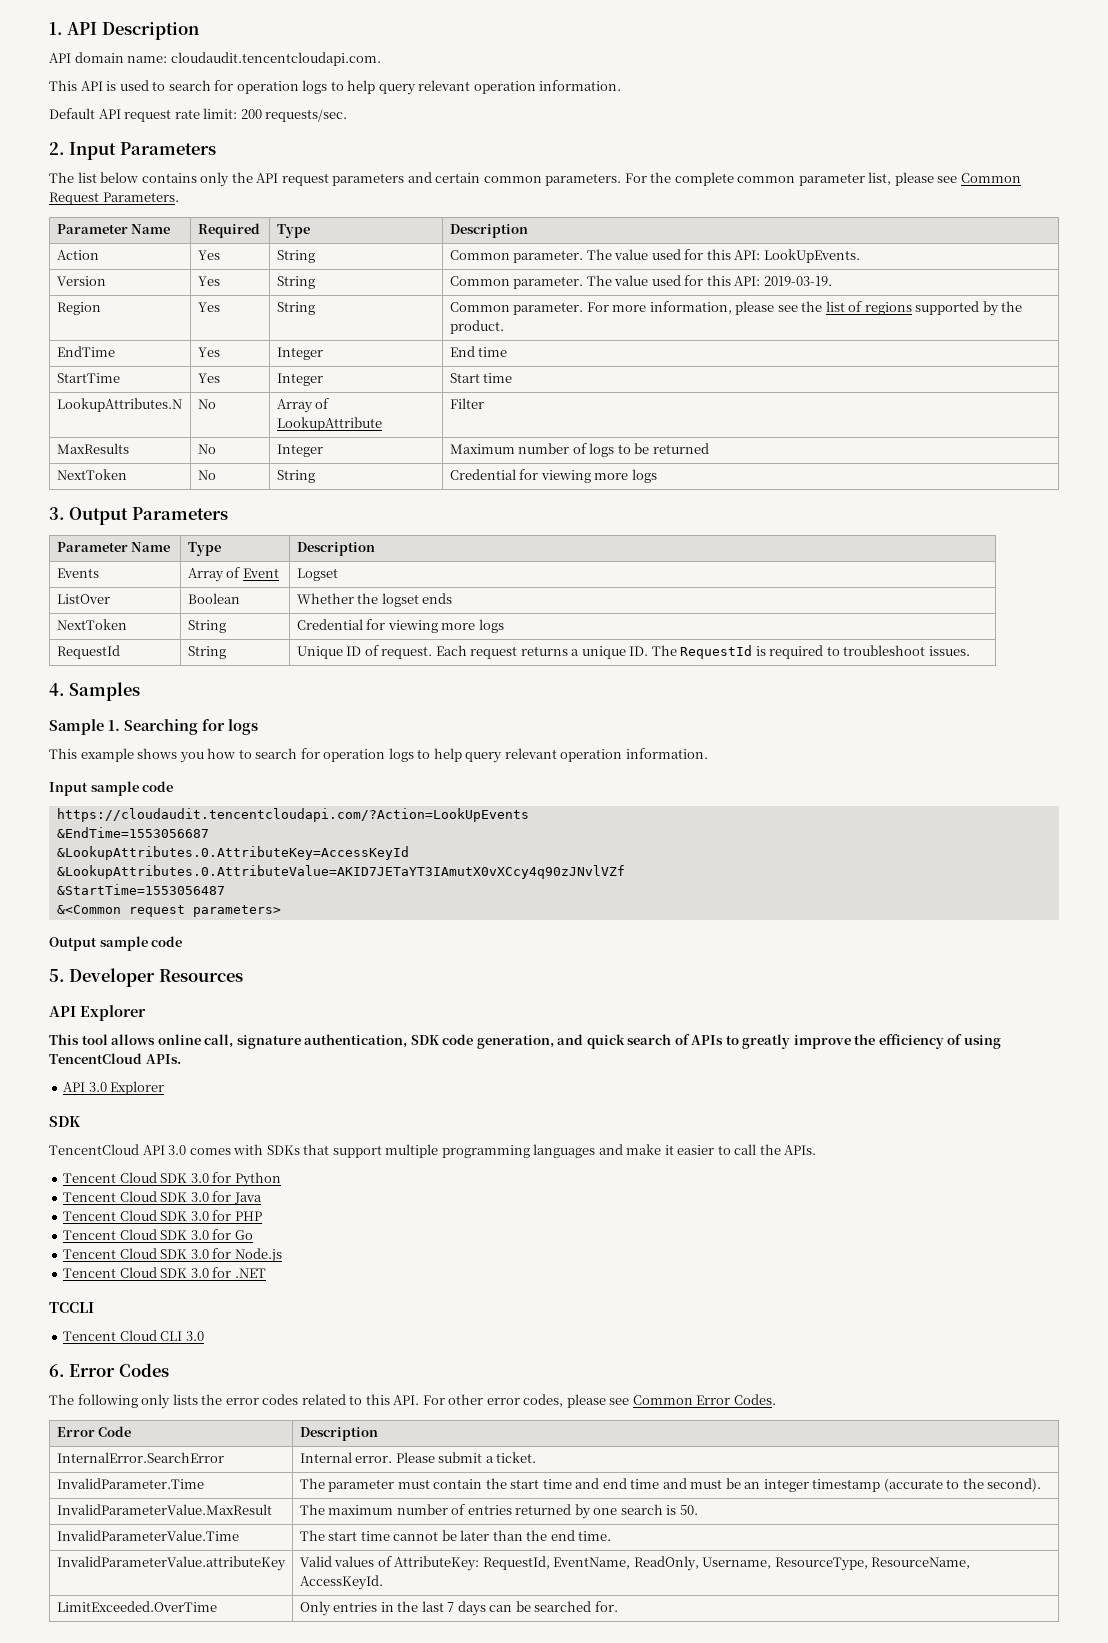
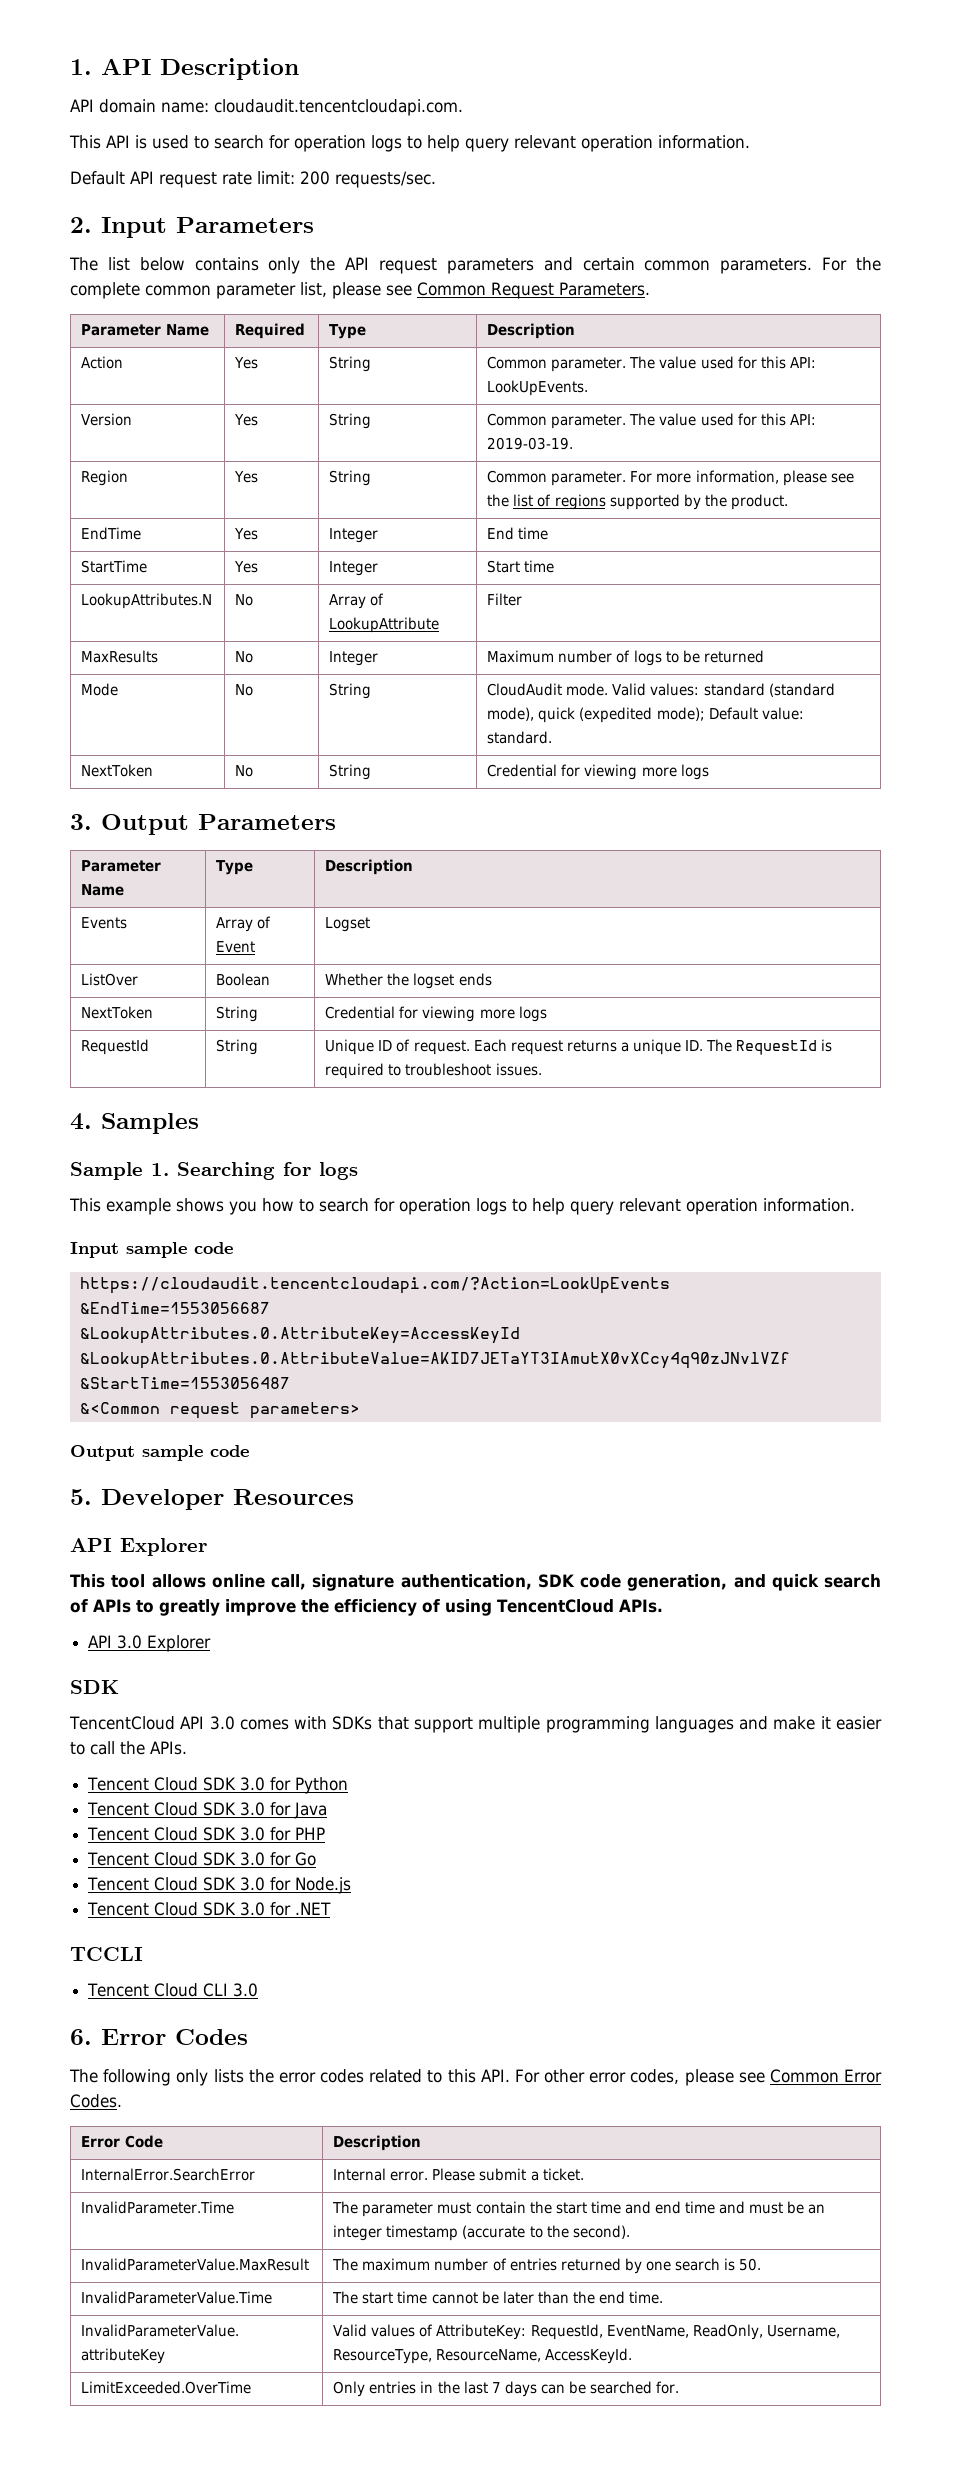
+ Mode | No | String | CloudAudit mode. Valid values: standard (standard mode), quick (expedited mode); Default value: standard.

